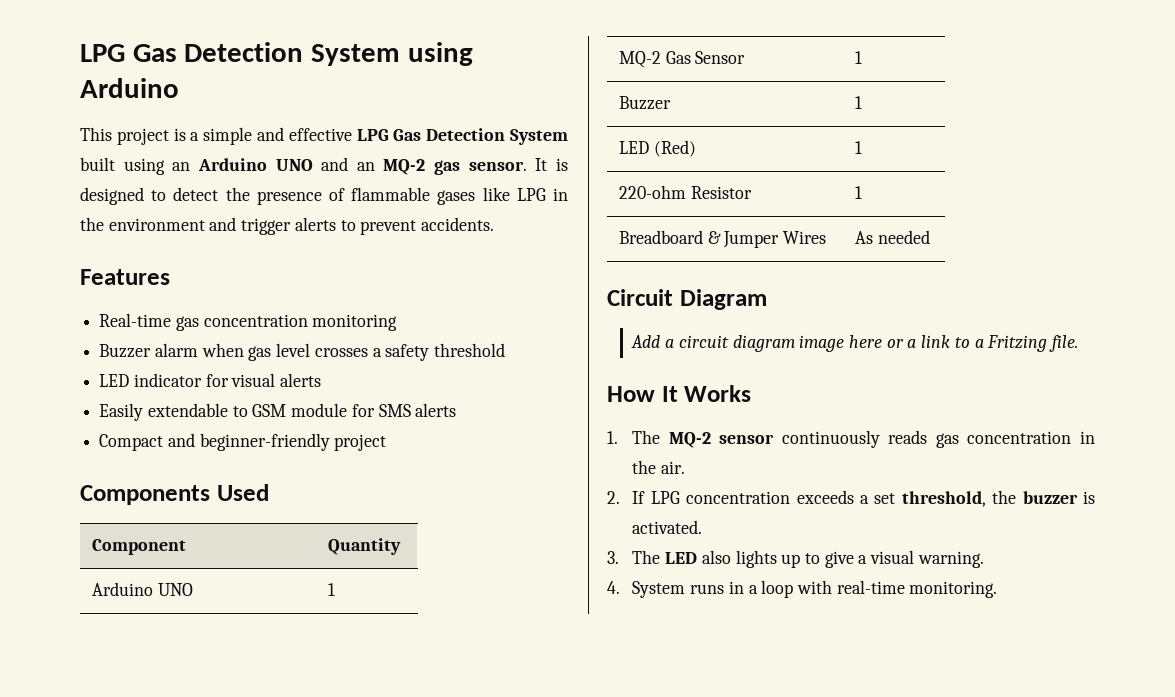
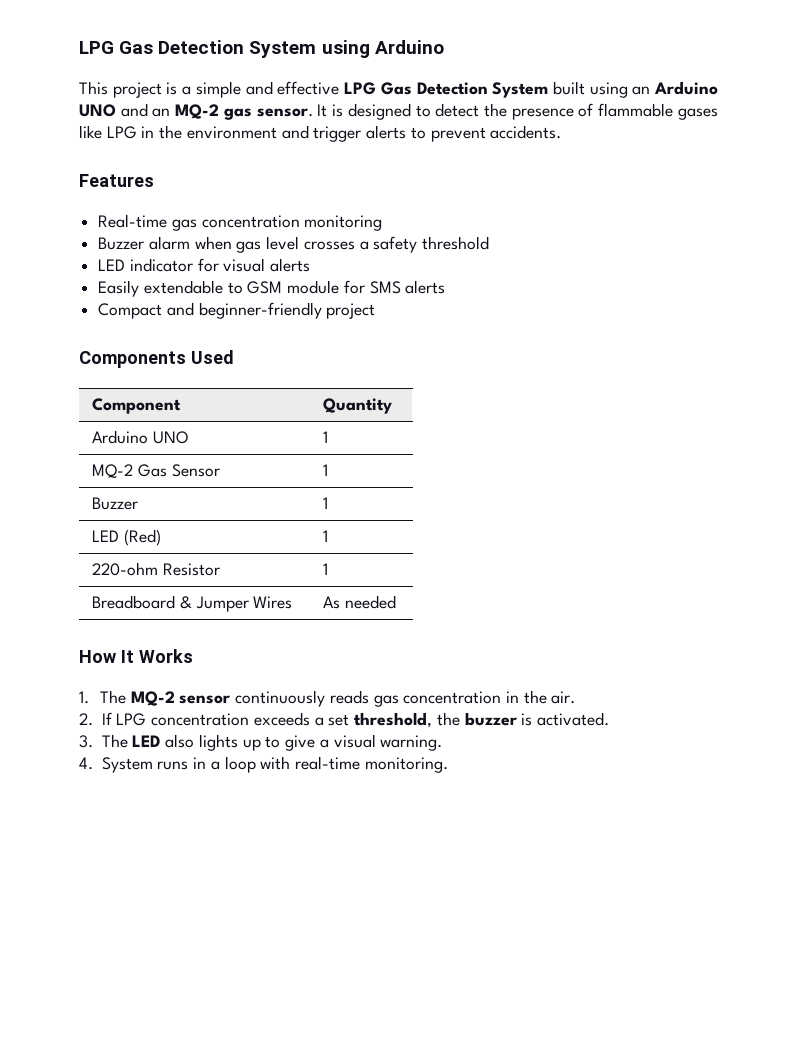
- Circuit Diagram
- Add a circuit diagram image here or a link to a Fritzing file.

